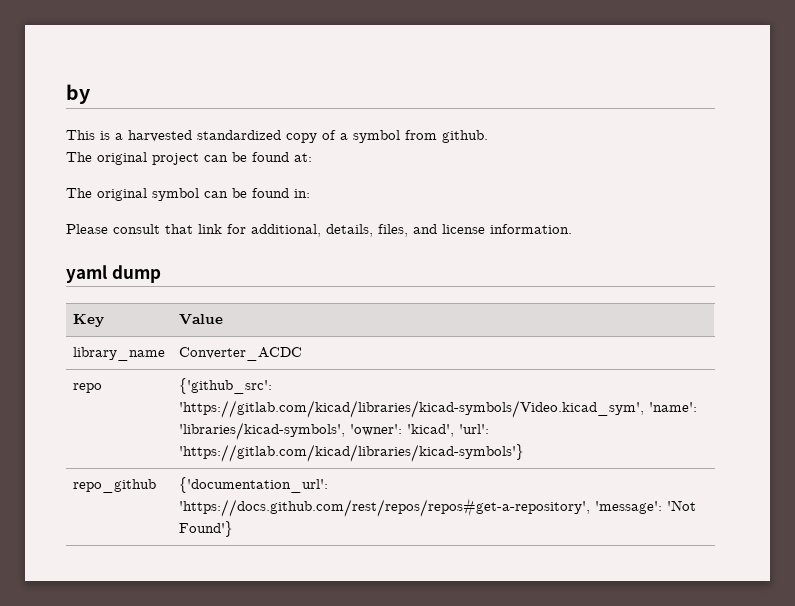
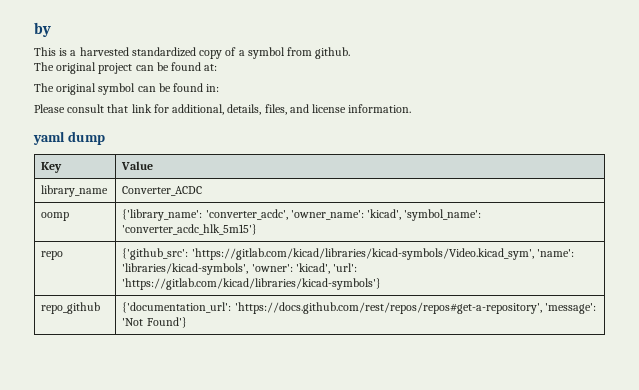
+ oomp | {'library_name': 'converter_acdc', 'owner_name': 'kicad', 'symbol_name': 'converter_acdc_hlk_5m15'}

